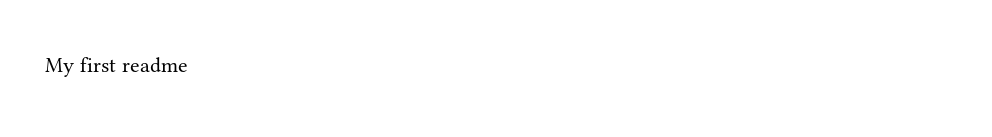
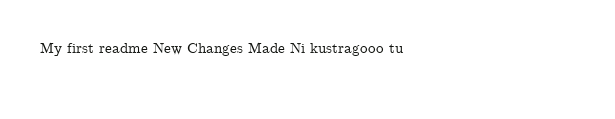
- My first readme
+ My first readme New Changes Made Ni kustragooo tu

